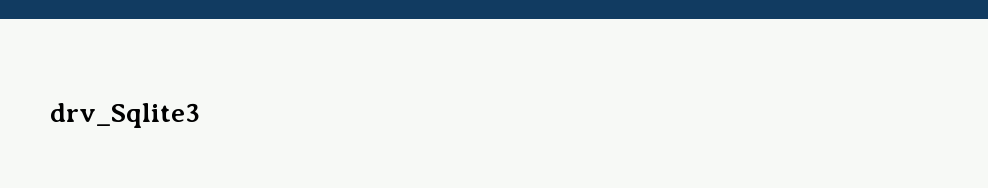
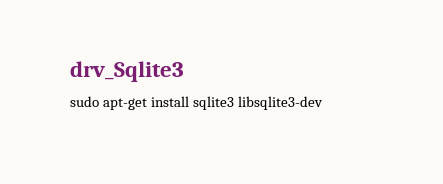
+ sudo apt-get install sqlite3 libsqlite3-dev

